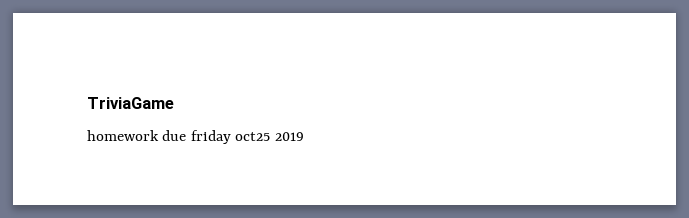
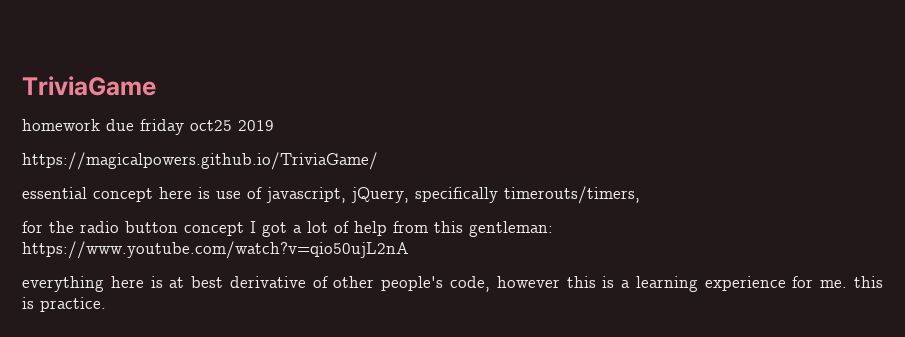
+ https://magicalpowers.github.io/TriviaGame/
+ essential concept here is use of javascript, jQuery, specifically timerouts/timers,
+ for the radio button concept I got a lot of help from this gentleman: https://www.youtube.com/watch?v=qio50ujL2nA
+ everything here is at best derivative of other people's code, however this is a learning experience for me. this is practice.

